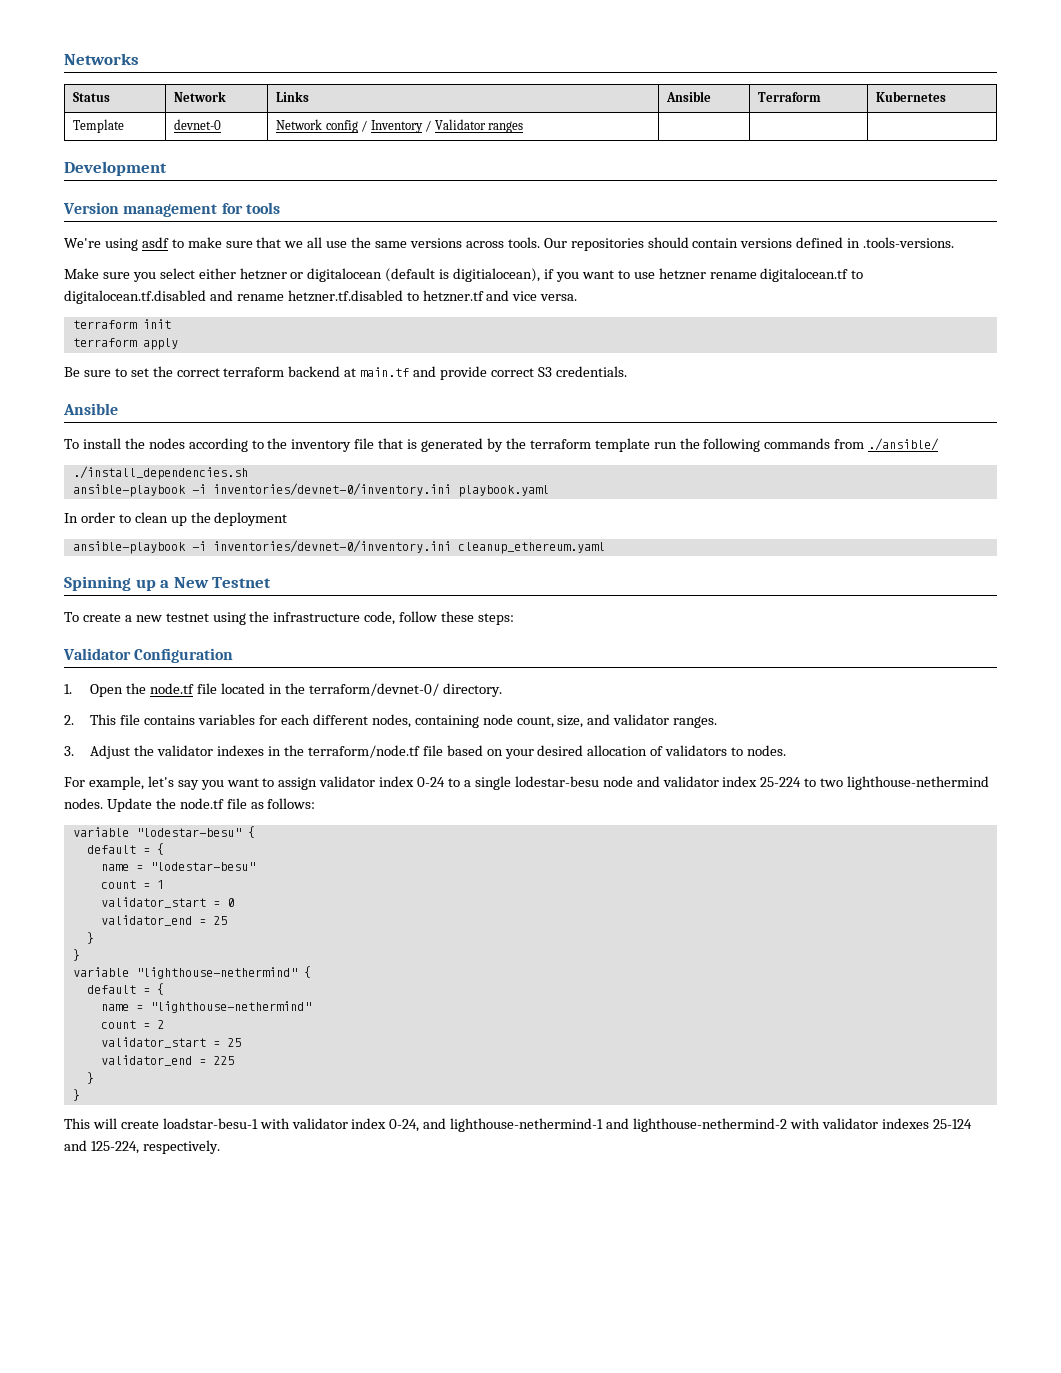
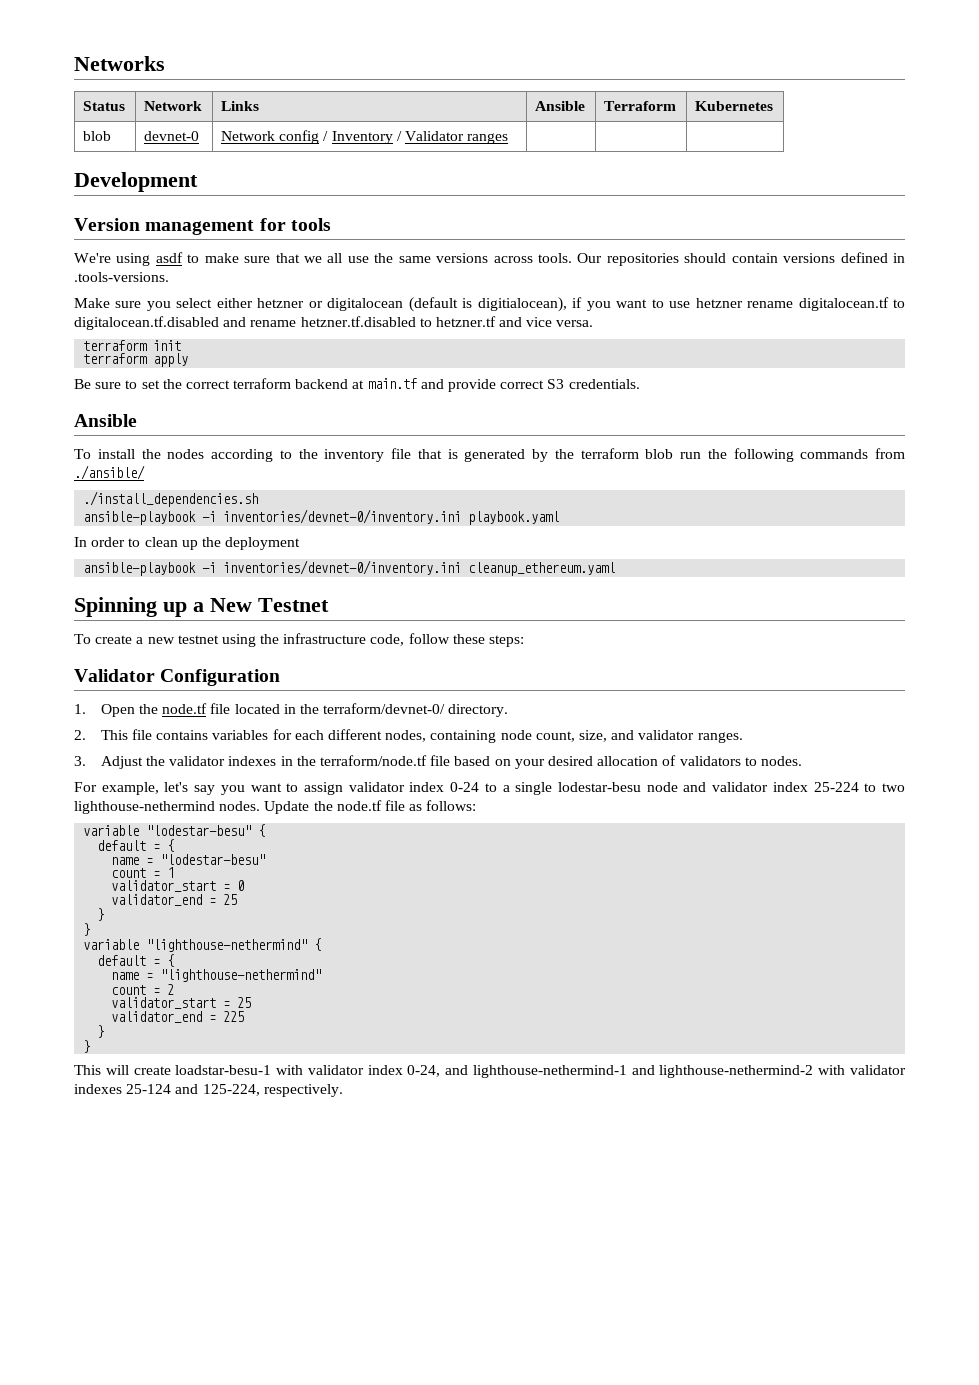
- Template | devnet-0 | Network config / Inventory / Validator ranges | | |
+ blob | devnet-0 | Network config / Inventory / Validator ranges | | |
- To install the nodes according to the inventory file that is generated by the terraform template run the following commands from ./ansible/
+ To install the nodes according to the inventory file that is generated by the terraform blob run the following commands from ./ansible/

